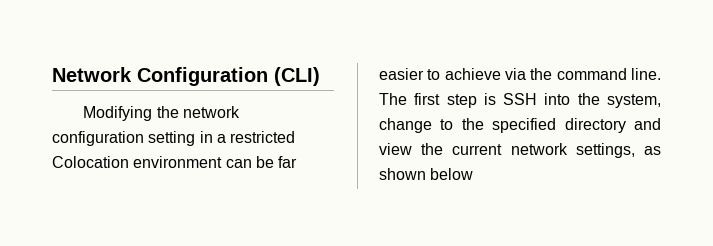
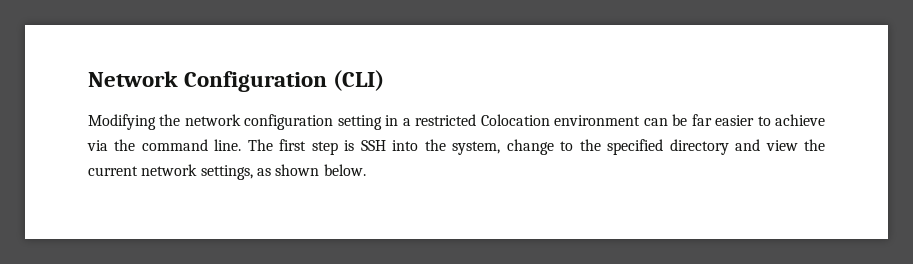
- The first step is SSH into the system, change to the specified directory and view the current network settings, as shown below
+ The first step is SSH into the system, change to the specified directory and view the current network settings, as shown below.

